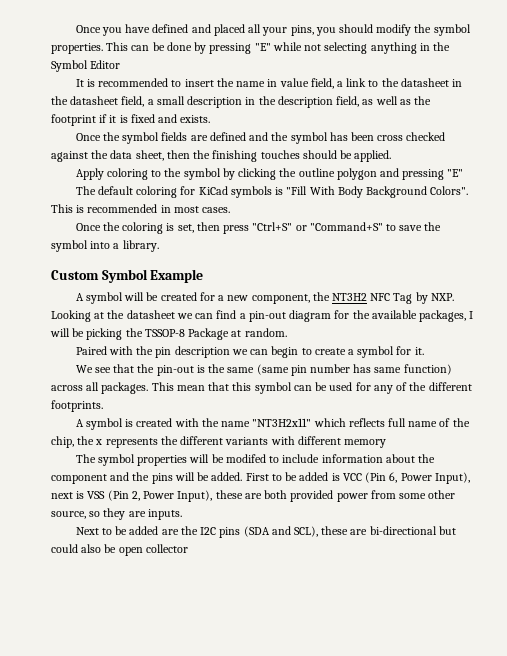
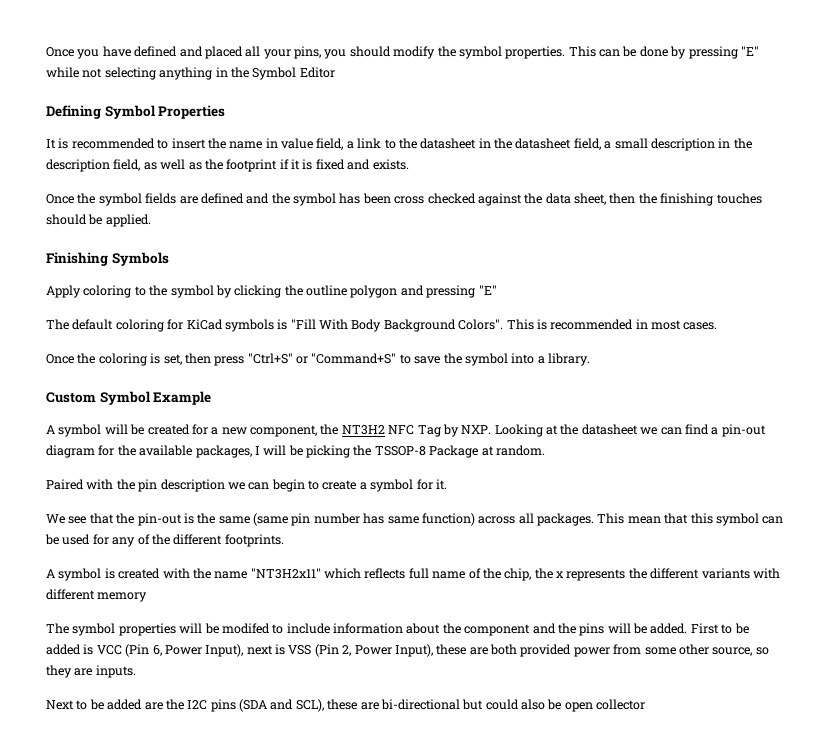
+ Defining Symbol Properties
+ Finishing Symbols

